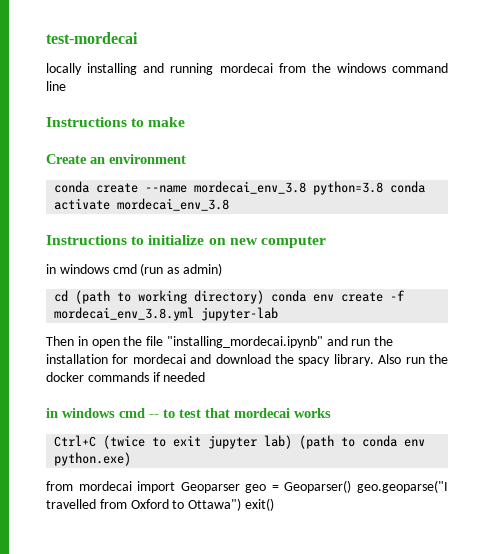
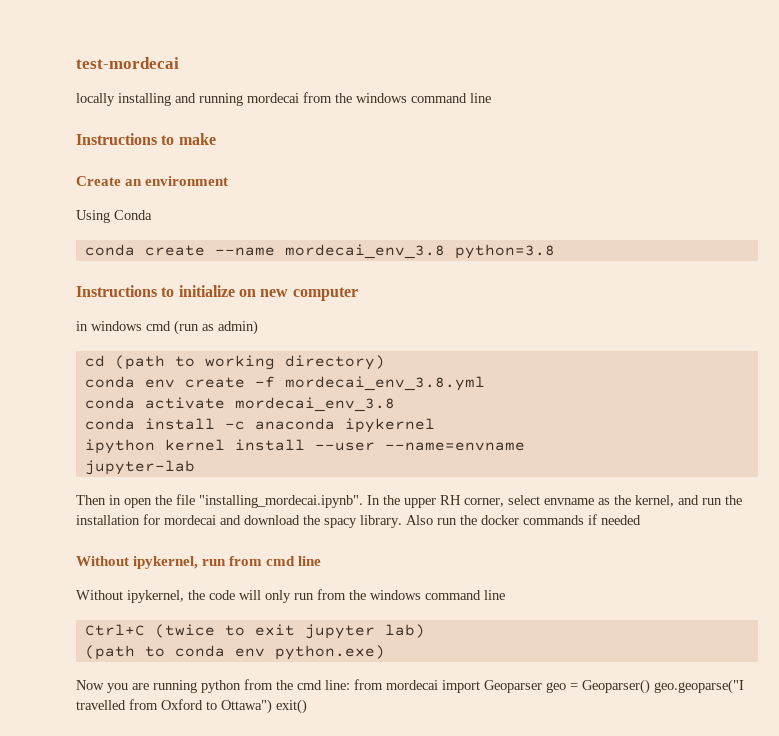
+ Using Conda
- conda create --name mordecai_env_3.8 python=3.8 conda activate mordecai_env_3.8
+ conda create --name mordecai_env_3.8 python=3.8
- cd (path to working directory) conda env create -f mordecai_env_3.8.yml jupyter-lab
+ cd (path to working directory)
+ conda env create -f mordecai_env_3.8.yml
+ conda activate mordecai_env_3.8
+ conda install -c anaconda ipykernel
+ ipython kernel install --user --name=envname
+ jupyter-lab
- Then in open the file "installing_mordecai.ipynb" and run the installation for mordecai and download the spacy library.
+ Then in open the file "installing_mordecai.ipynb". In the upper RH corner, select envname as the kernel, and run the installation for mordecai and download the spacy library.
- in windows cmd -- to test that mordecai works
+ Without ipykernel, run from cmd line
+ Without ipykernel, the code will only run from the windows command line
- Ctrl+C (twice to exit jupyter lab) (path to conda env python.exe)
+ Ctrl+C (twice to exit jupyter lab)
+ (path to conda env python.exe)
- from mordecai import Geoparser geo = Geoparser() geo.geoparse("I travelled from Oxford to Ottawa") exit()
+ Now you are running python from the cmd line: from mordecai import Geoparser geo = Geoparser() geo.geoparse("I travelled from Oxford to Ottawa") exit()

